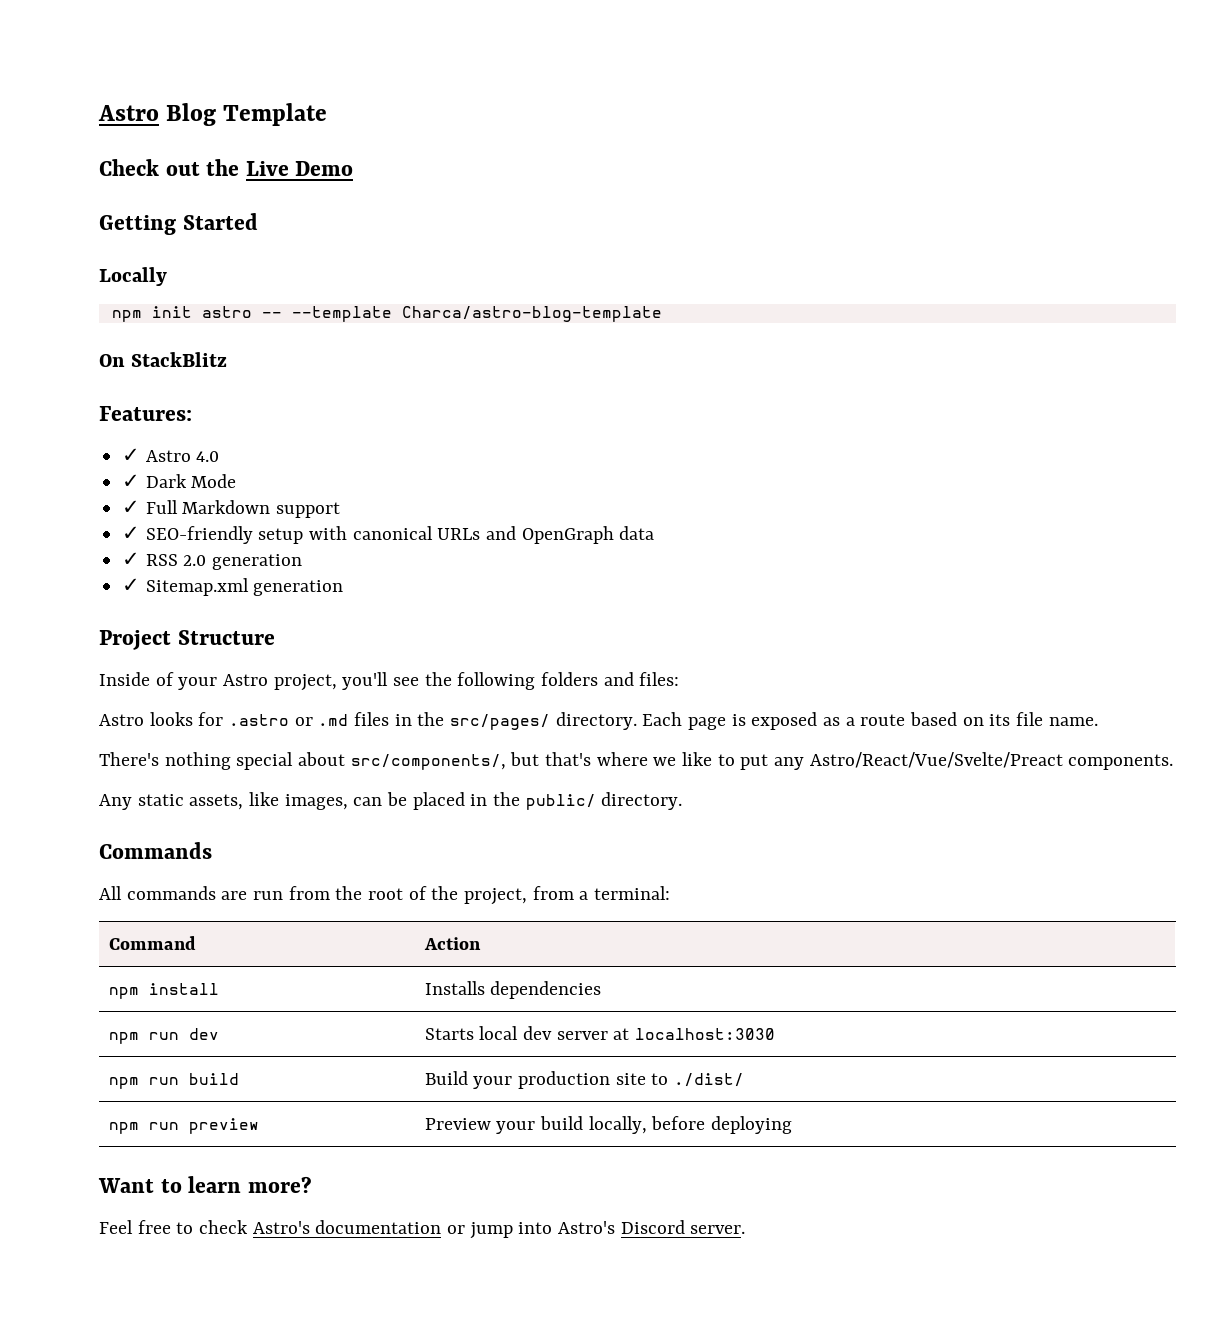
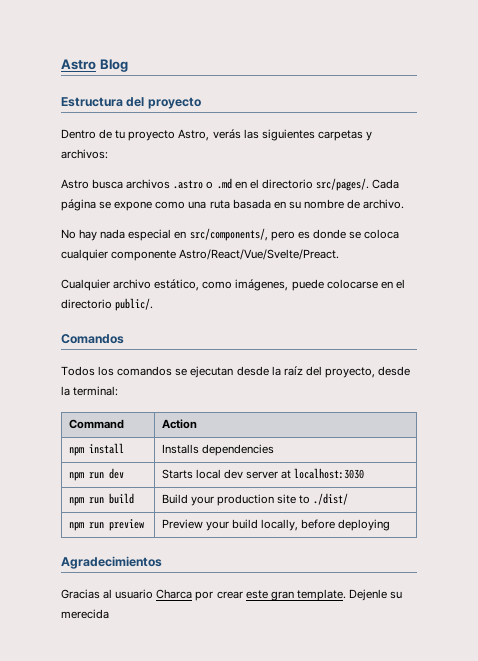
- Astro Blog Template
- Check out the Live Demo
- Getting Started
- Locally
- npm init astro -- --template Charca/astro-blog-template
- On StackBlitz
- Features:
- ✓ Astro 4.0
- ✓ Dark Mode
- ✓ Full Markdown support
- ✓ SEO-friendly setup with canonical URLs and OpenGraph data
- ✓ RSS 2.0 generation
- ✓ Sitemap.xml generation
- Project Structure
- Inside of your Astro project, you'll see the following folders and files:
- Astro looks for .astro or .md files in the src/pages/ directory. Each page is exposed as a route based on its file name.
- There's nothing special about src/components/, but that's where we like to put any Astro/React/Vue/Svelte/Preact components.
- Any static assets, like images, can be placed in the public/ directory.
- Commands
- All commands are run from the root of the project, from a terminal:
+ Astro Blog
+ Estructura del proyecto
+ Dentro de tu proyecto Astro, verás las siguientes carpetas y archivos:
+ Astro busca archivos .astro o .md en el directorio src/pages/. Cada página se expone como una ruta basada en su nombre de archivo.
+ No hay nada especial en src/components/, pero es donde se coloca cualquier componente Astro/React/Vue/Svelte/Preact.
+ Cualquier archivo estático, como imágenes, puede colocarse en el directorio public/.
+ Comandos
+ Todos los comandos se ejecutan desde la raíz del proyecto, desde la terminal:
- Want to learn more?
- Feel free to check Astro's documentation or jump into Astro's Discord server.
+ Agradecimientos
+ Gracias al usuario Charca por crear este gran template. Dejenle su merecida

